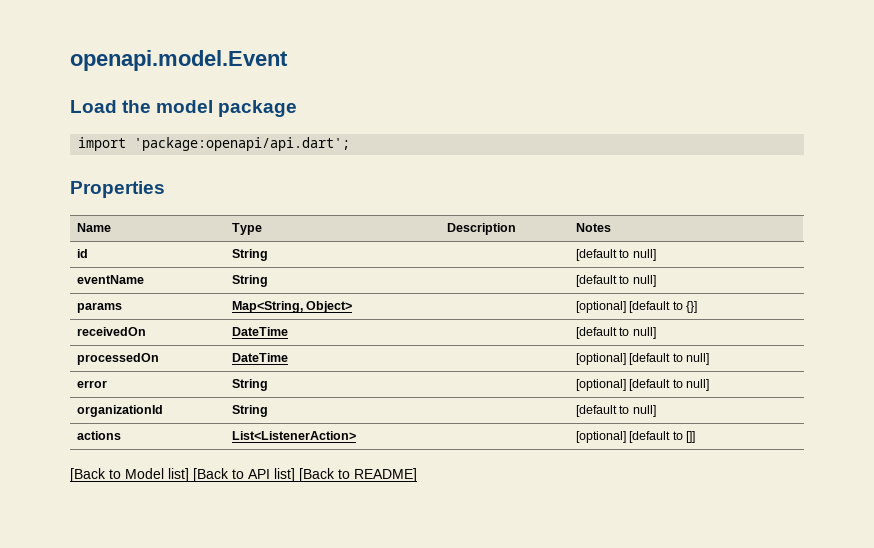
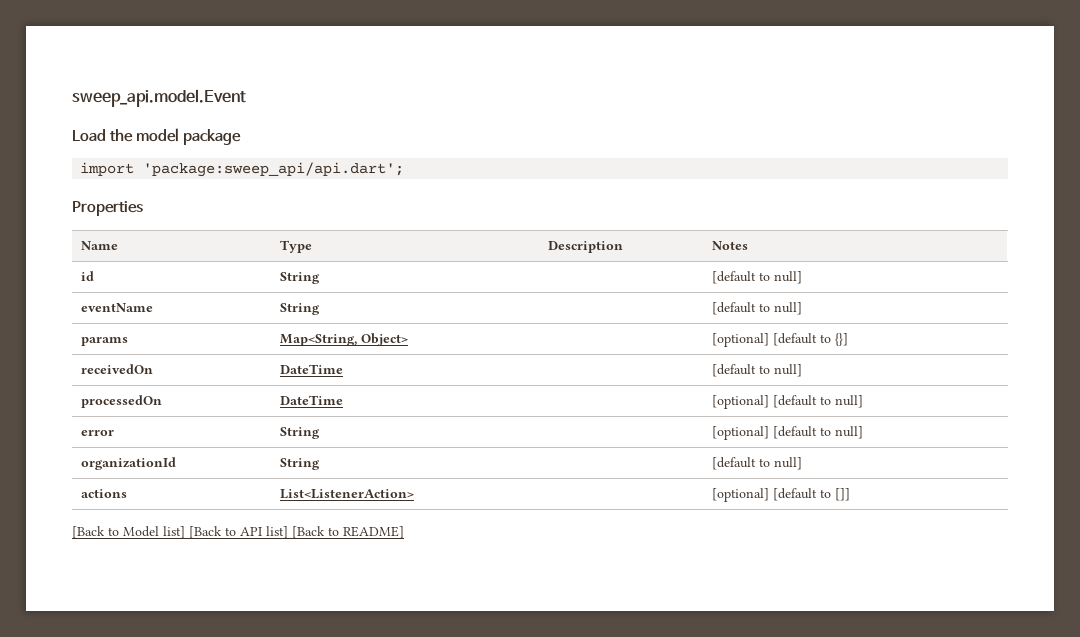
- openapi.model.Event
+ sweep_api.model.Event
- import 'package:openapi/api.dart';
+ import 'package:sweep_api/api.dart';

